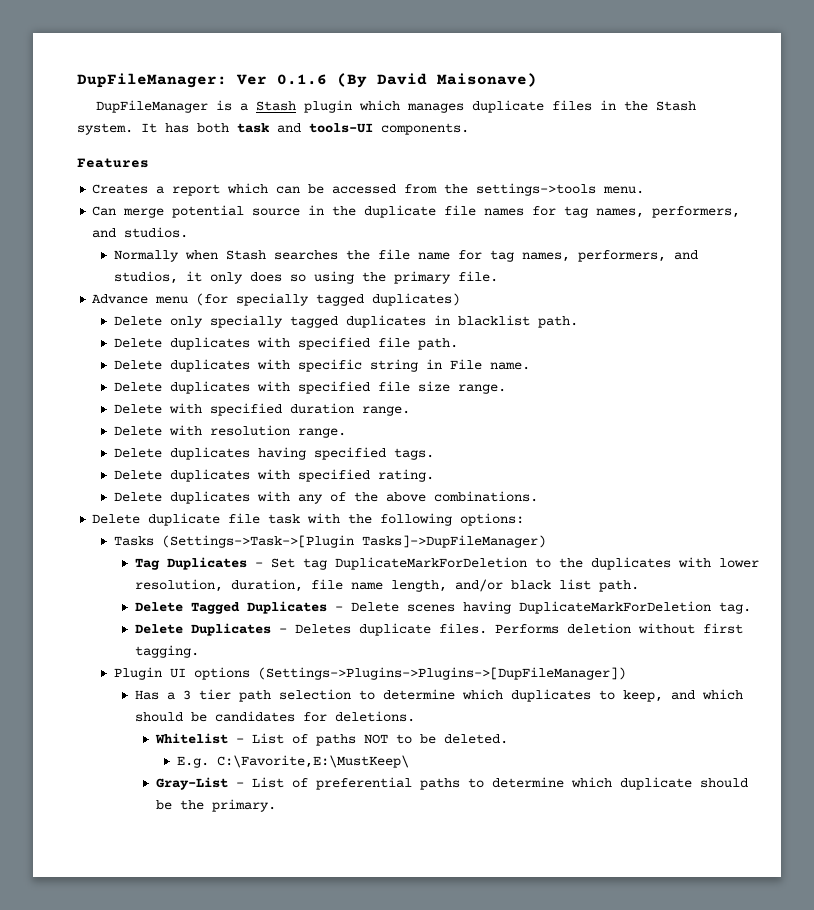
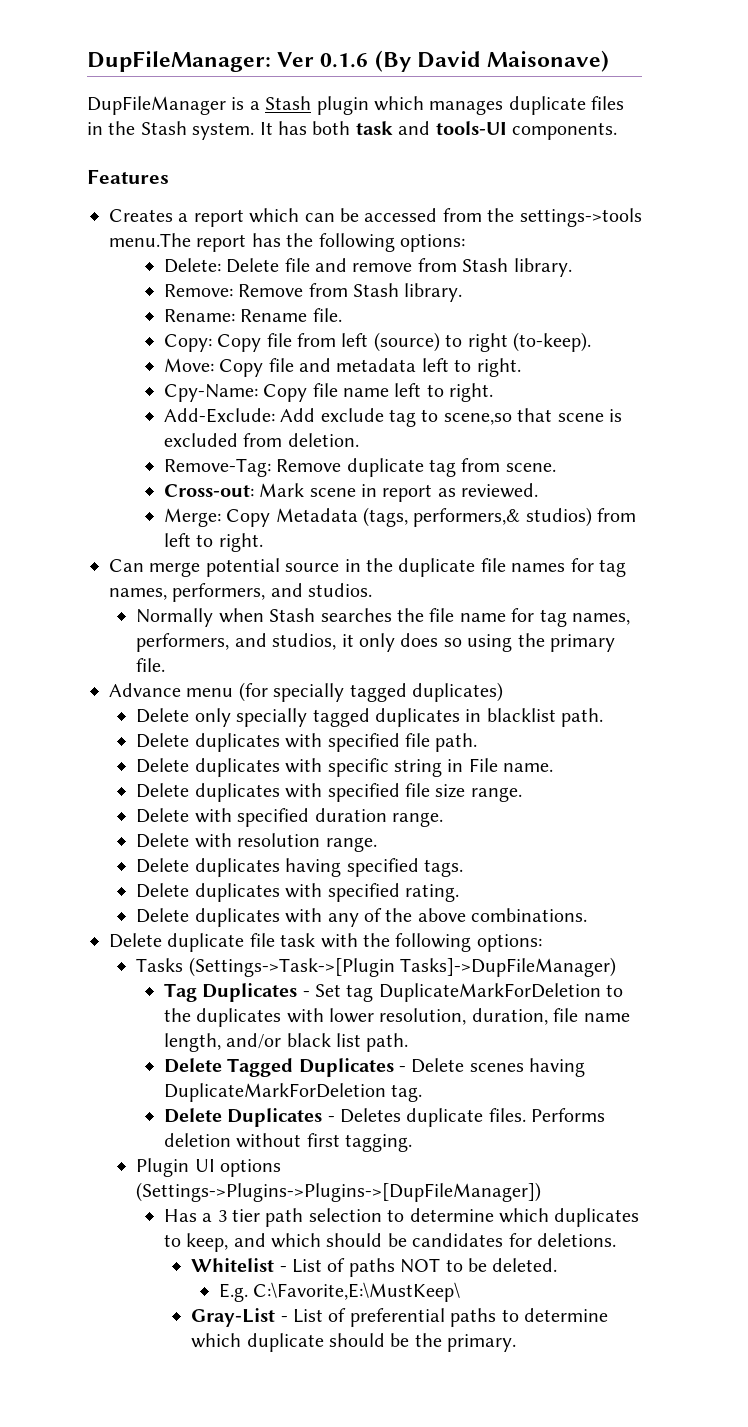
- Creates a report which can be accessed from the settings->tools menu.
+ Creates a report which can be accessed from the settings->tools menu.The report has the following options:
+ Delete: Delete file and remove from Stash library.
+ Remove: Remove from Stash library.
+ Rename: Rename file.
+ Copy: Copy file from left (source) to right (to-keep).
+ Move: Copy file and metadata left to right.
+ Cpy-Name: Copy file name left to right.
+ Add-Exclude: Add exclude tag to scene,so that scene is excluded from deletion.
+ Remove-Tag: Remove duplicate tag from scene.
+ Cross-out: Mark scene in report as reviewed.
+ Merge: Copy Metadata (tags, performers,& studios) from left to right.

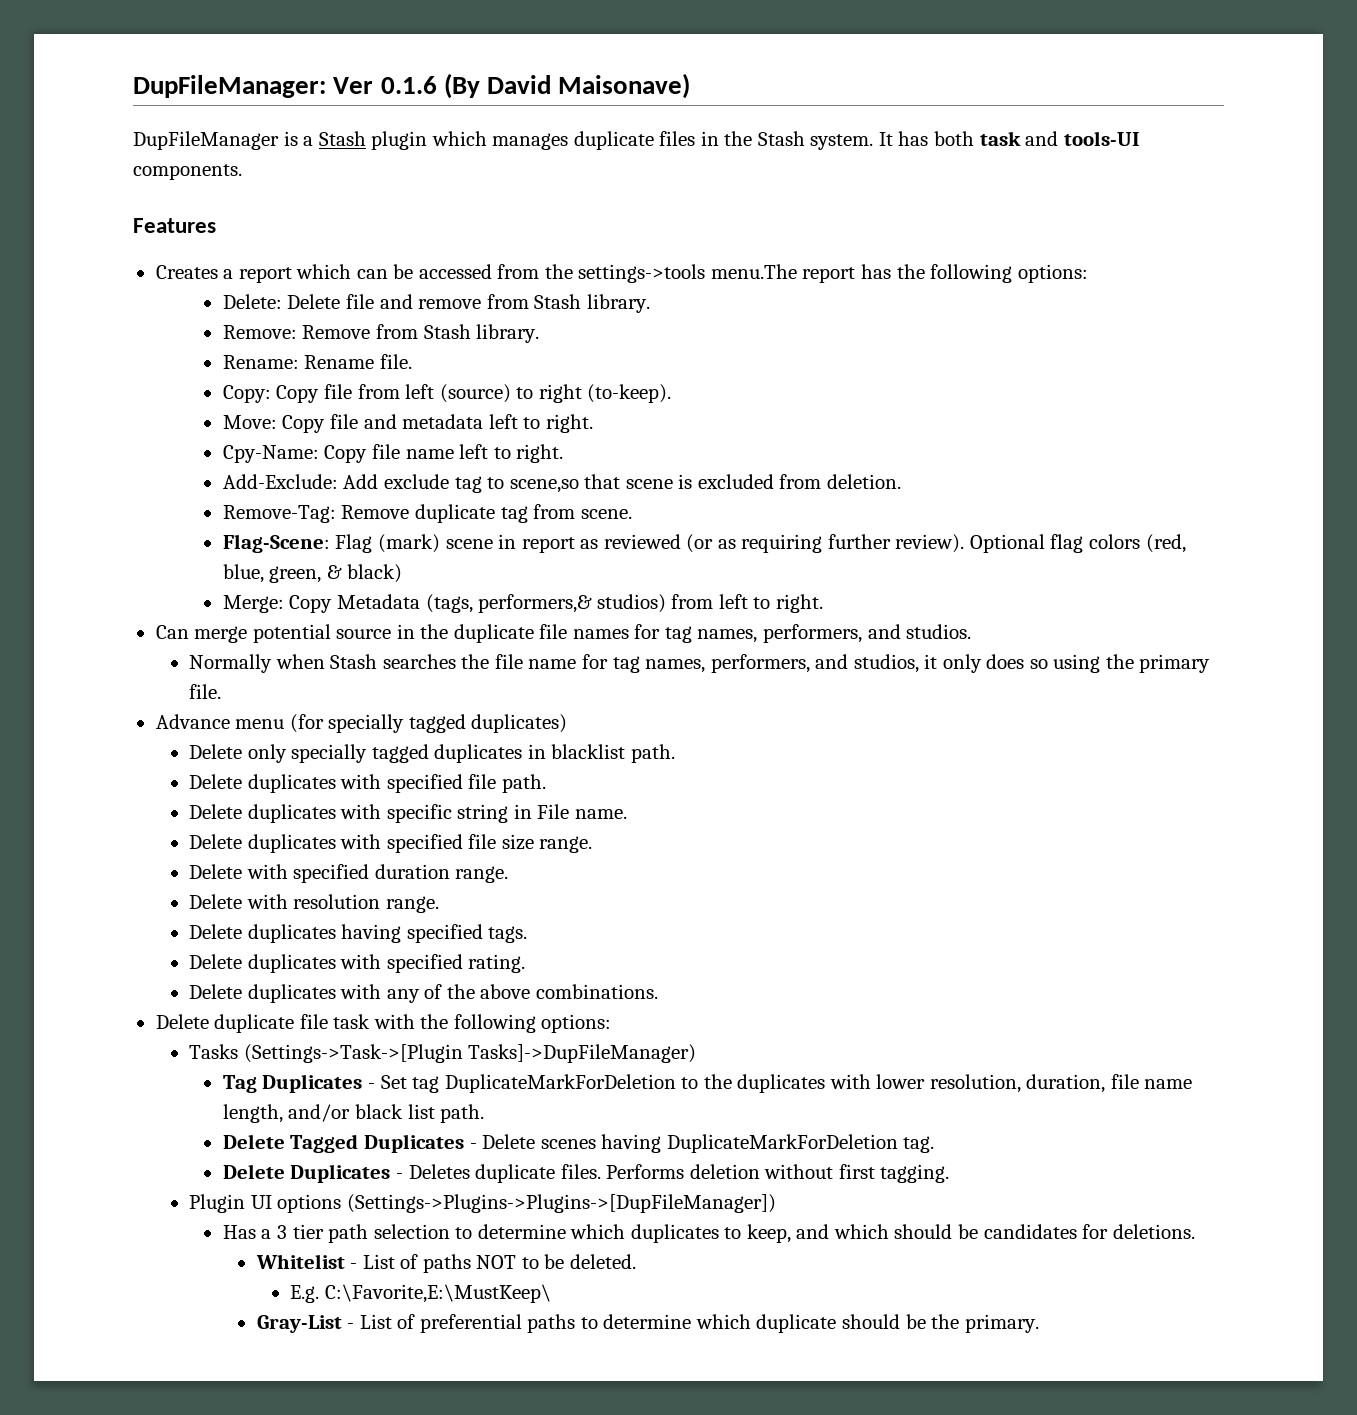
- Cross-out: Mark scene in report as reviewed.
+ Flag-Scene: Flag (mark) scene in report as reviewed (or as requiring further review). Optional flag colors (red, blue, green, & black)

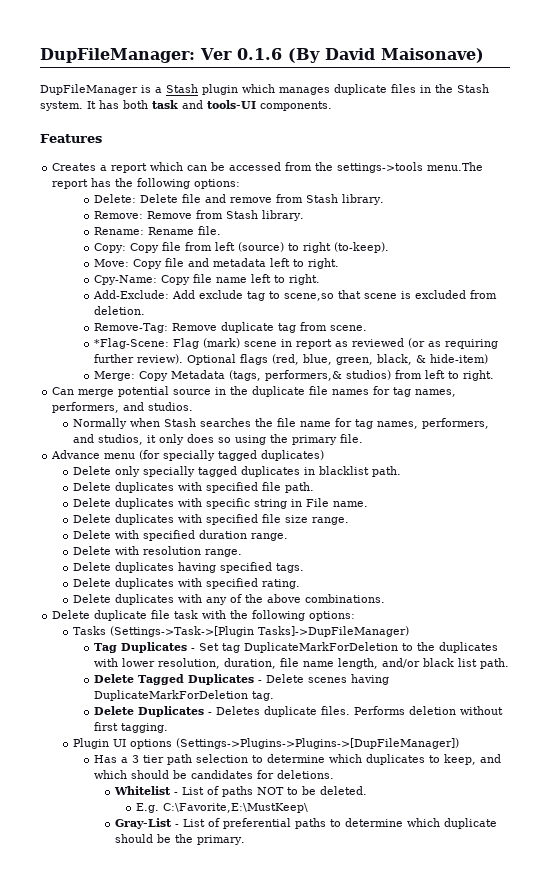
- Flag-Scene: Flag (mark) scene in report as reviewed (or as requiring further review).
+ *Flag-Scene: Flag (mark) scene in report as reviewed (or as requiring further review).
- Optional flag colors (red, blue, green, & black)
+ Optional flags (red, blue, green, black, & hide-item)

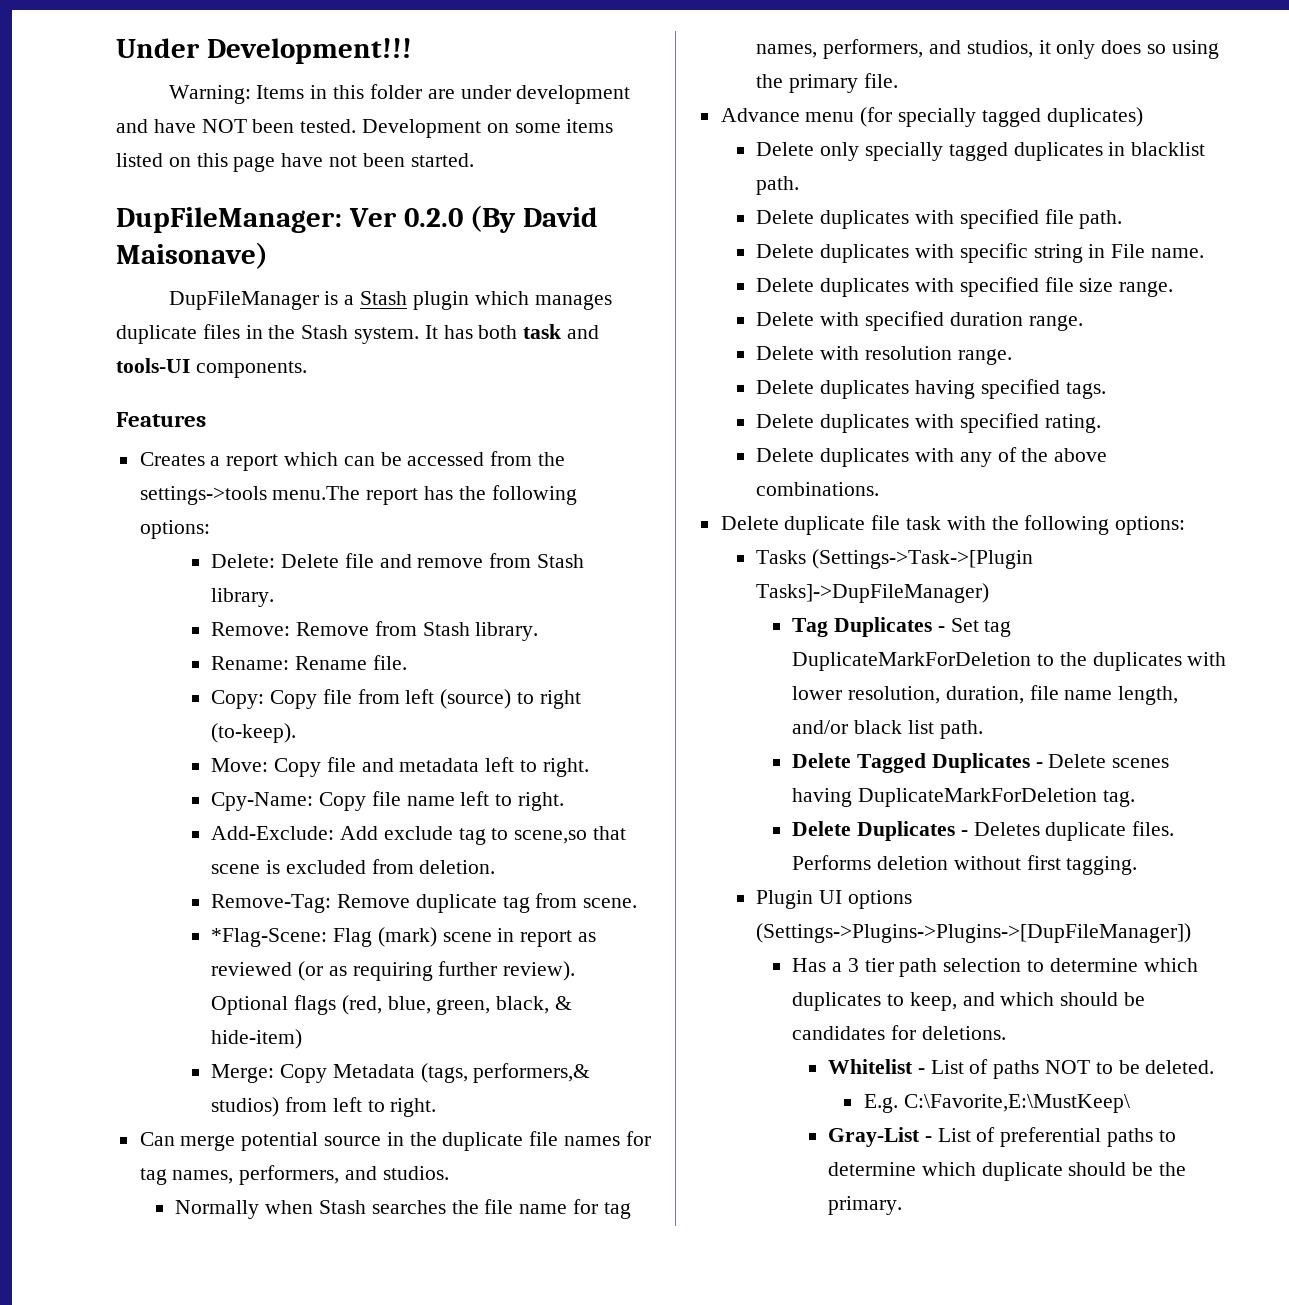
+ Under Development!!!
+ Warning: Items in this folder are under development and have NOT been tested. Development on some items listed on this page have not been started.
- DupFileManager: Ver 0.1.6 (By David Maisonave)
+ DupFileManager: Ver 0.2.0 (By David Maisonave)

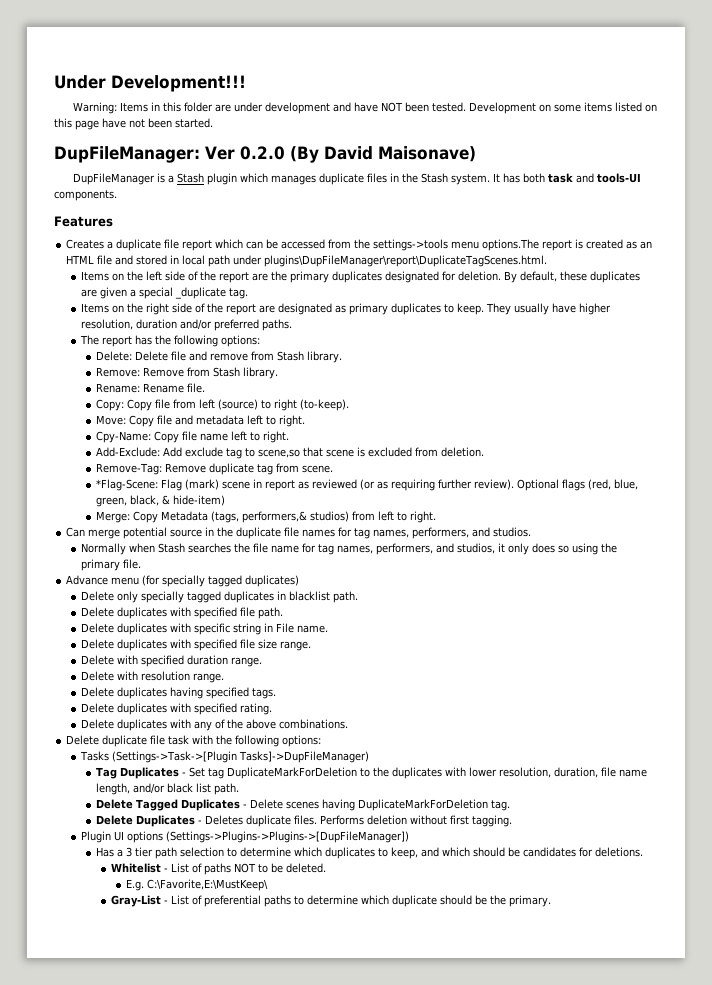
- Creates a report which can be accessed from the settings->tools menu.The report has the following options:
+ Creates a duplicate file report which can be accessed from the settings->tools menu options.The report is created as an HTML file and stored in local path under plugins\DupFileManager\report\DuplicateTagScenes.html.
+ Items on the left side of the report are the primary duplicates designated for deletion. By default, these duplicates are given a special _duplicate tag.
+ Items on the right side of the report are designated as primary duplicates to keep. They usually have higher resolution, duration and/or preferred paths.
+ The report has the following options:

